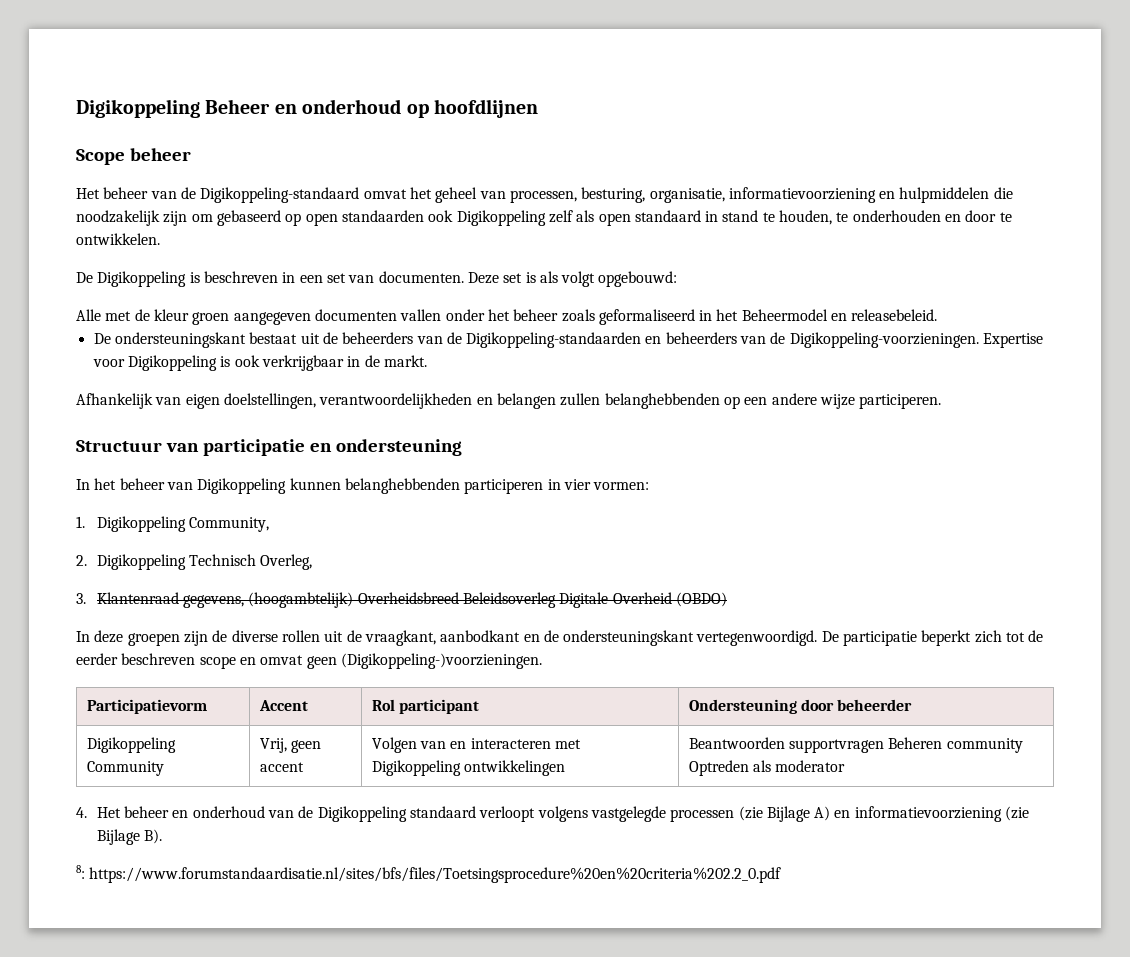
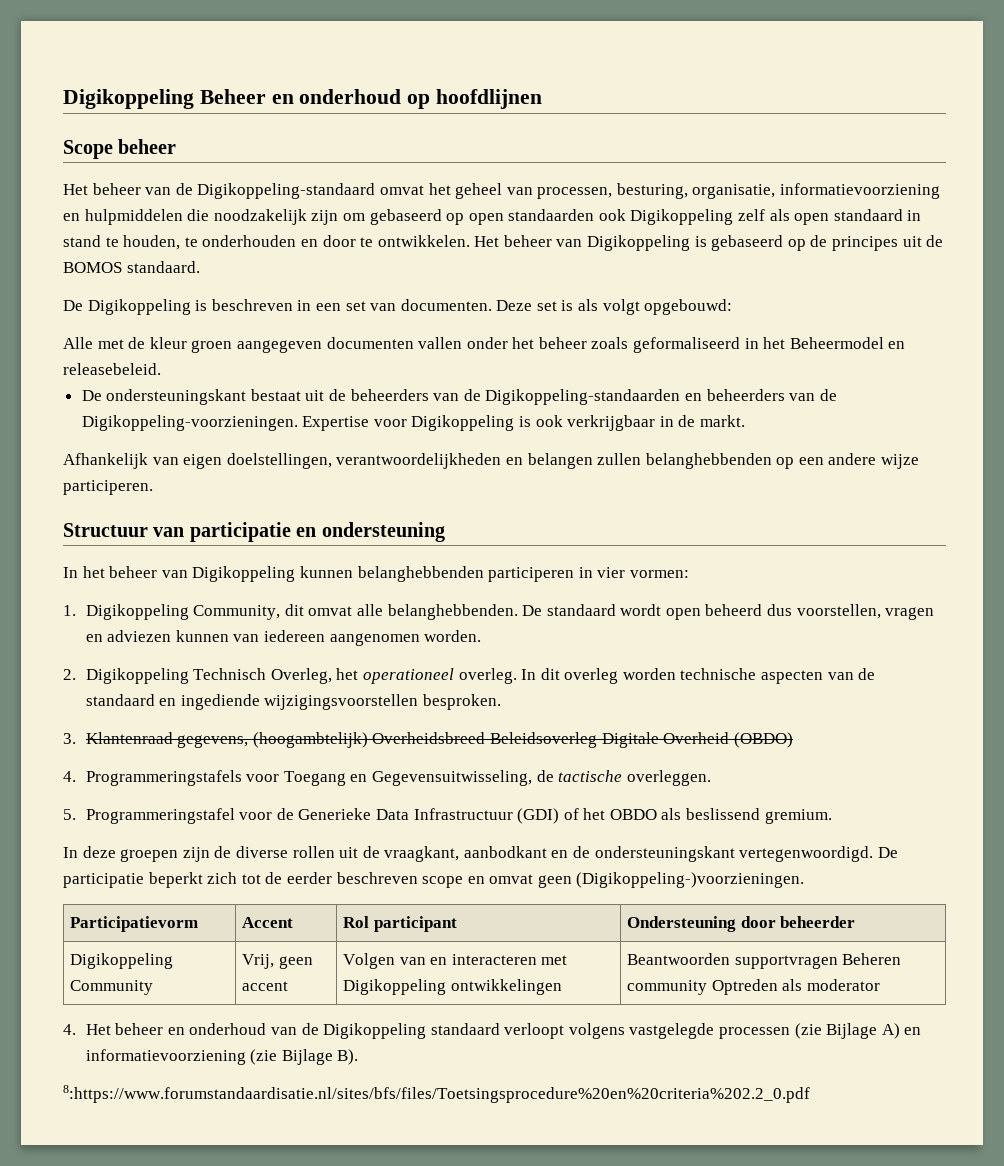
+ Het beheer van Digikoppeling is gebaseerd op de principes uit de BOMOS standaard.
- 1. Digikoppeling Community,
- 2. Digikoppeling Technisch Overleg,
+ 1. Digikoppeling Community, dit omvat alle belanghebbenden. De standaard wordt open beheerd dus voorstellen, vragen en adviezen kunnen van iedereen aangenomen worden.
+ 2. Digikoppeling Technisch Overleg, het operationeel overleg. In dit overleg worden technische aspecten van de standaard en ingediende wijzigingsvoorstellen besproken.
+ 4. Programmeringstafels voor Toegang en Gegevensuitwisseling, de tactische overleggen.
+ 5. Programmeringstafel voor de Generieke Data Infrastructuur (GDI) of het OBDO als beslissend gremium.
- 8: https://www.forumstandaardisatie.nl/sites/bfs/files/Toetsingsprocedure%20en%20criteria%202.2_0.pdf
+ 8:https://www.forumstandaardisatie.nl/sites/bfs/files/Toetsingsprocedure%20en%20criteria%202.2_0.pdf

